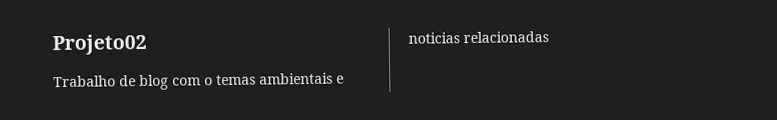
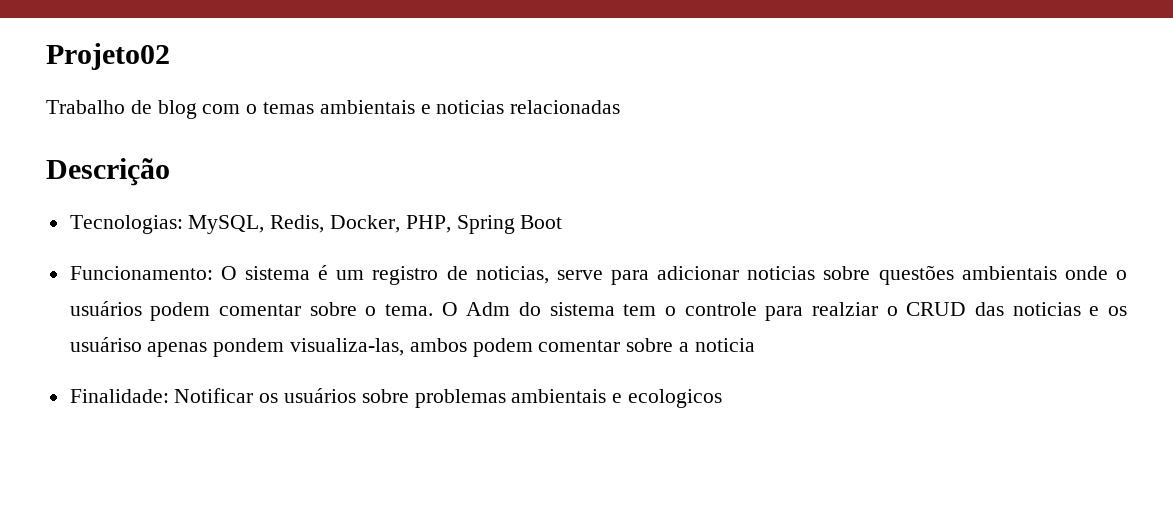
+ Descrição
+ Tecnologias: MySQL, Redis, Docker, PHP, Spring Boot
+ Funcionamento: O sistema é um registro de noticias, serve para adicionar noticias sobre questões ambientais onde o usuários podem comentar sobre o tema. O Adm do sistema tem o controle para realziar o CRUD das noticias e os usuáriso apenas pondem visualiza-las, ambos podem comentar sobre a noticia
+ Finalidade: Notificar os usuários sobre problemas ambientais e ecologicos

